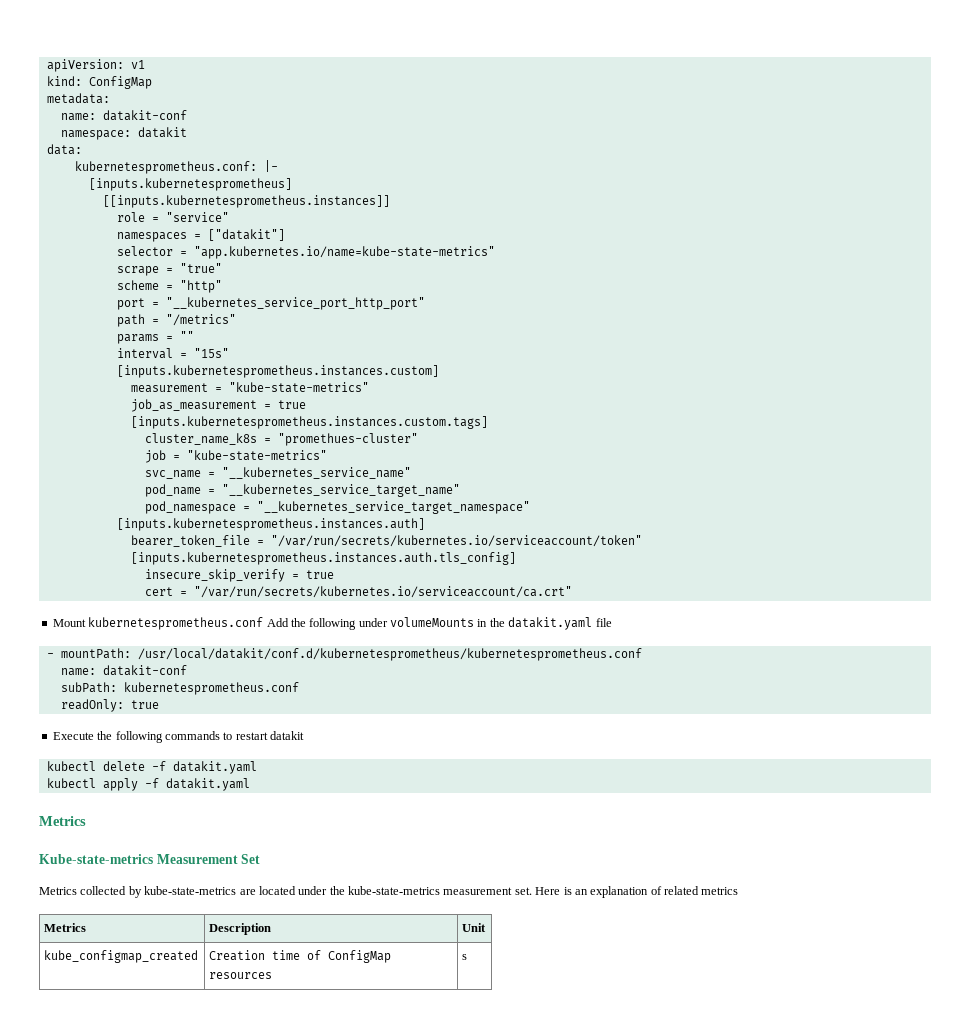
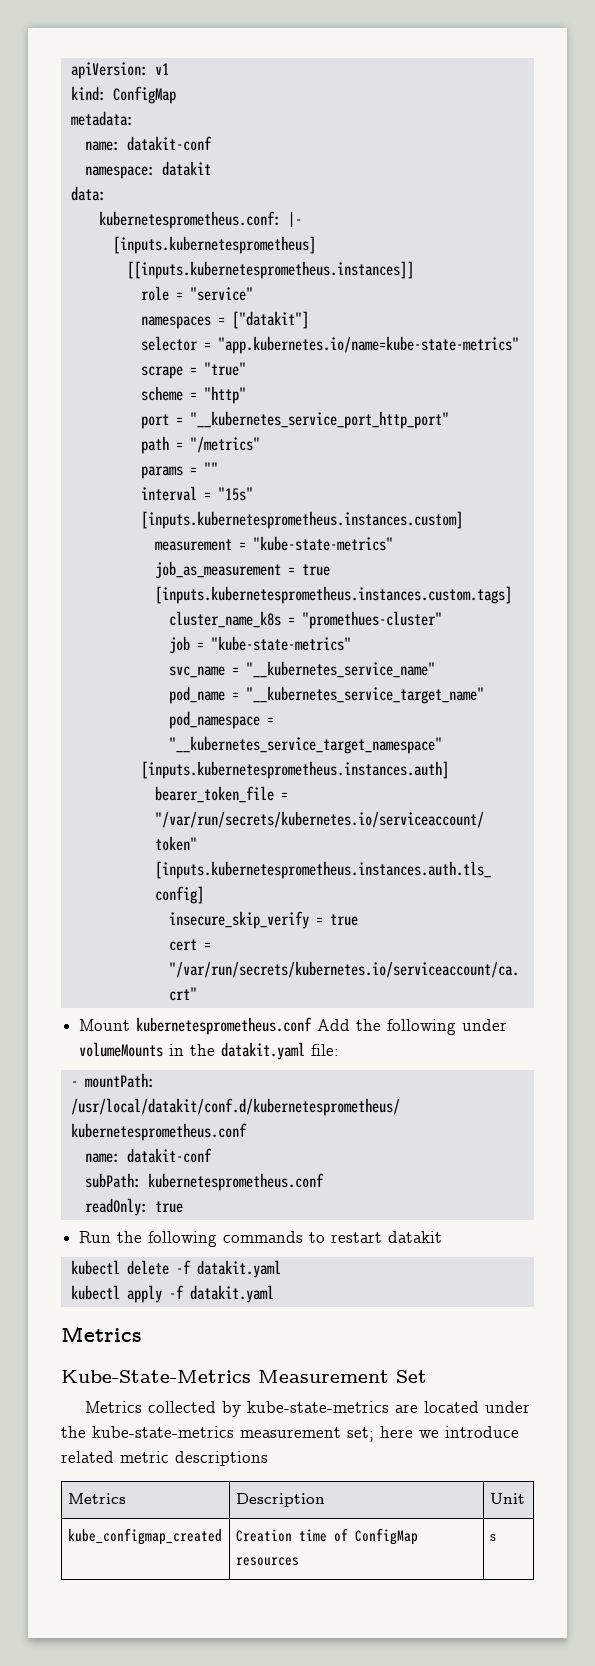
- Mount kubernetesprometheus.conf Add the following under volumeMounts in the datakit.yaml file
+ Mount kubernetesprometheus.conf Add the following under volumeMounts in the datakit.yaml file:
- Execute the following commands to restart datakit
+ Run the following commands to restart datakit
- Kube-state-metrics Measurement Set
+ Kube-State-Metrics Measurement Set
- Metrics collected by kube-state-metrics are located under the kube-state-metrics measurement set. Here is an explanation of related metrics
+ Metrics collected by kube-state-metrics are located under the kube-state-metrics measurement set; here we introduce related metric descriptions

